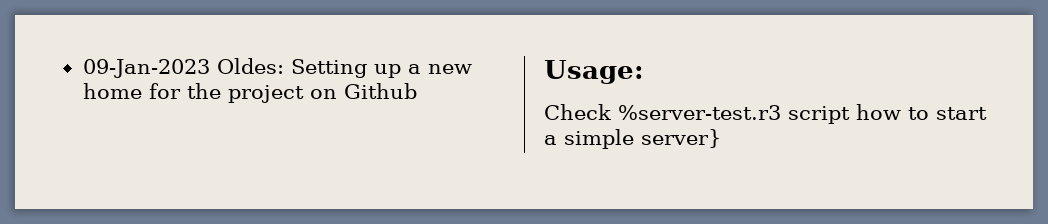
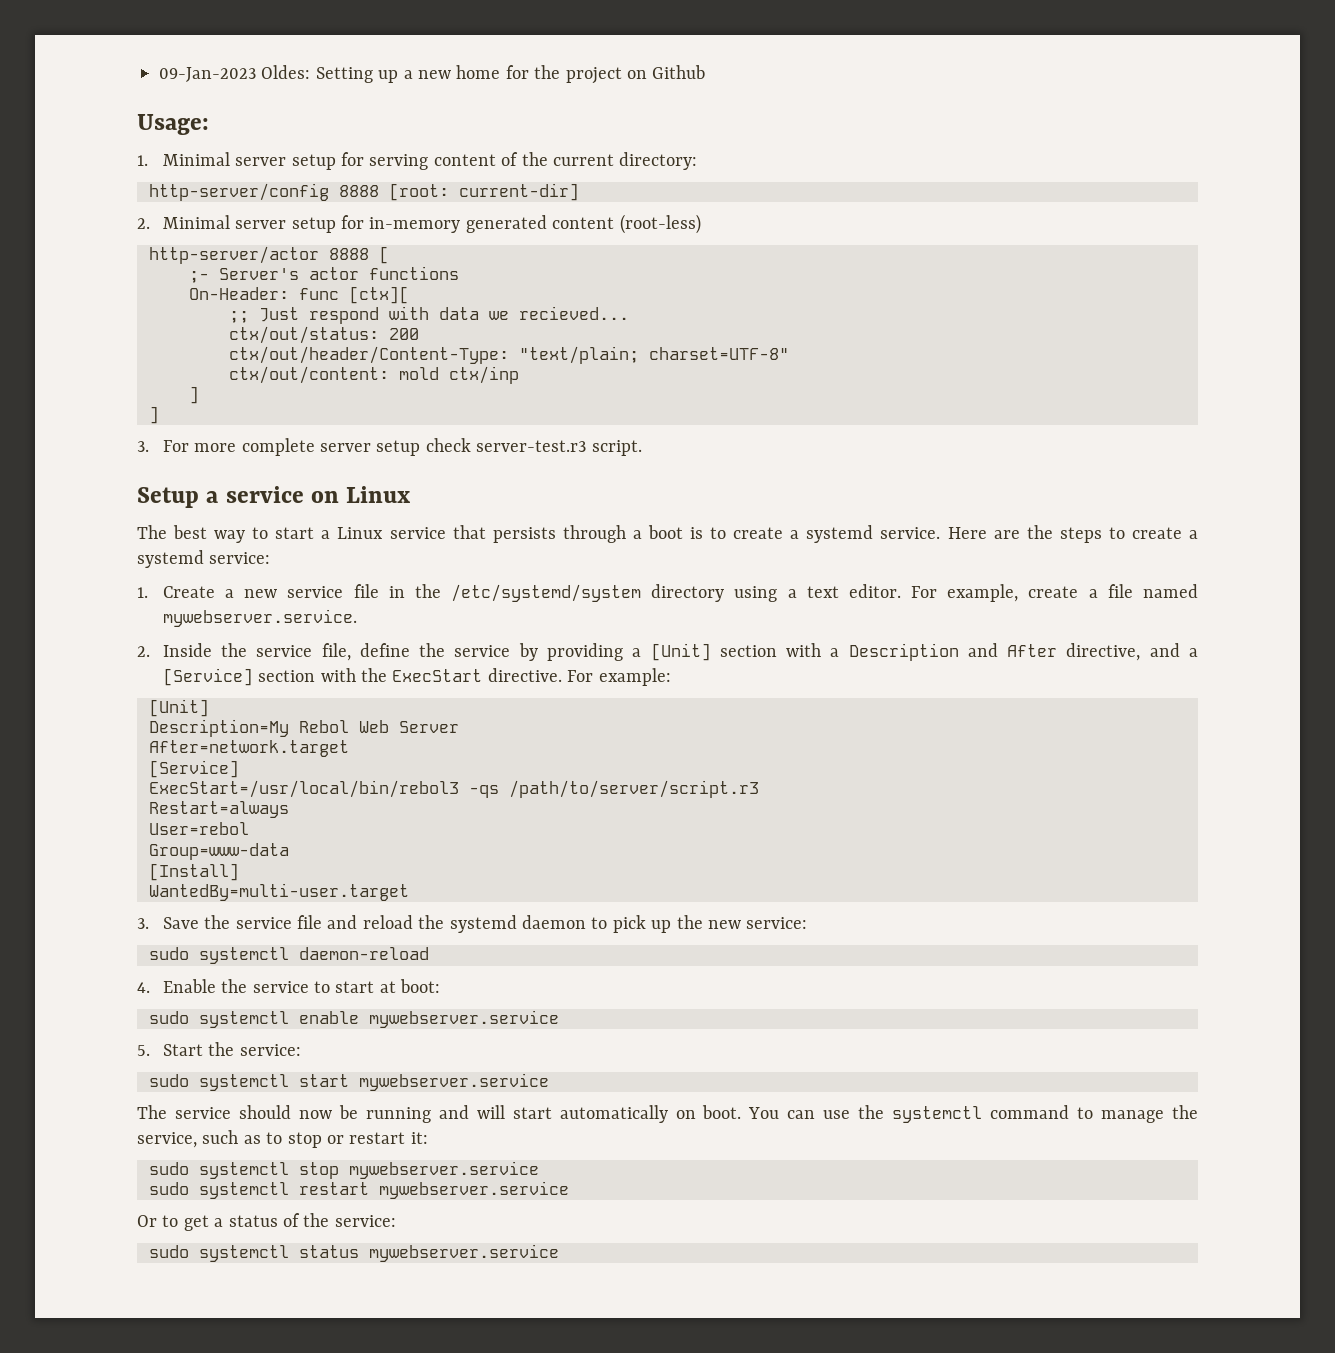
- Check %server-test.r3 script how to start a simple server}
+ 1. Minimal server setup for serving content of the current directory:
+ http-server/config 8888 [root: current-dir]
+ 2. Minimal server setup for in-memory generated content (root-less)
+ http-server/actor 8888 [
+ ;- Server's actor functions
+ On-Header: func [ctx][
+ ;; Just respond with data we recieved...
+ ctx/out/status: 200
+ ctx/out/header/Content-Type: "text/plain; charset=UTF-8"
+ ctx/out/content: mold ctx/inp
+ ]
+ ]
+ 3. For more complete server setup check server-test.r3 script.
+ Setup a service on Linux
+ The best way to start a Linux service that persists through a boot is to create a systemd service. Here are the steps to create a systemd service:
+ 1. Create a new service file in the /etc/systemd/system directory using a text editor. For example, create a file named mywebserver.service.
+ 2. Inside the service file, define the service by providing a [Unit] section with a Description and After directive, and a [Service] section with the ExecStart directive. For example:
+ [Unit]
+ Description=My Rebol Web Server
+ After=network.target
+ [Service]
+ ExecStart=/usr/local/bin/rebol3 -qs /path/to/server/script.r3
+ Restart=always
+ User=rebol
+ Group=www-data
+ [Install]
+ WantedBy=multi-user.target
+ 3. Save the service file and reload the systemd daemon to pick up the new service:
+ sudo systemctl daemon-reload
+ 4. Enable the service to start at boot:
+ sudo systemctl enable mywebserver.service
+ 5. Start the service:
+ sudo systemctl start mywebserver.service
+ The service should now be running and will start automatically on boot. You can use the systemctl command to manage the service, such as to stop or restart it:
+ sudo systemctl stop mywebserver.service
+ sudo systemctl restart mywebserver.service
+ Or to get a status of the service:
+ sudo systemctl status mywebserver.service

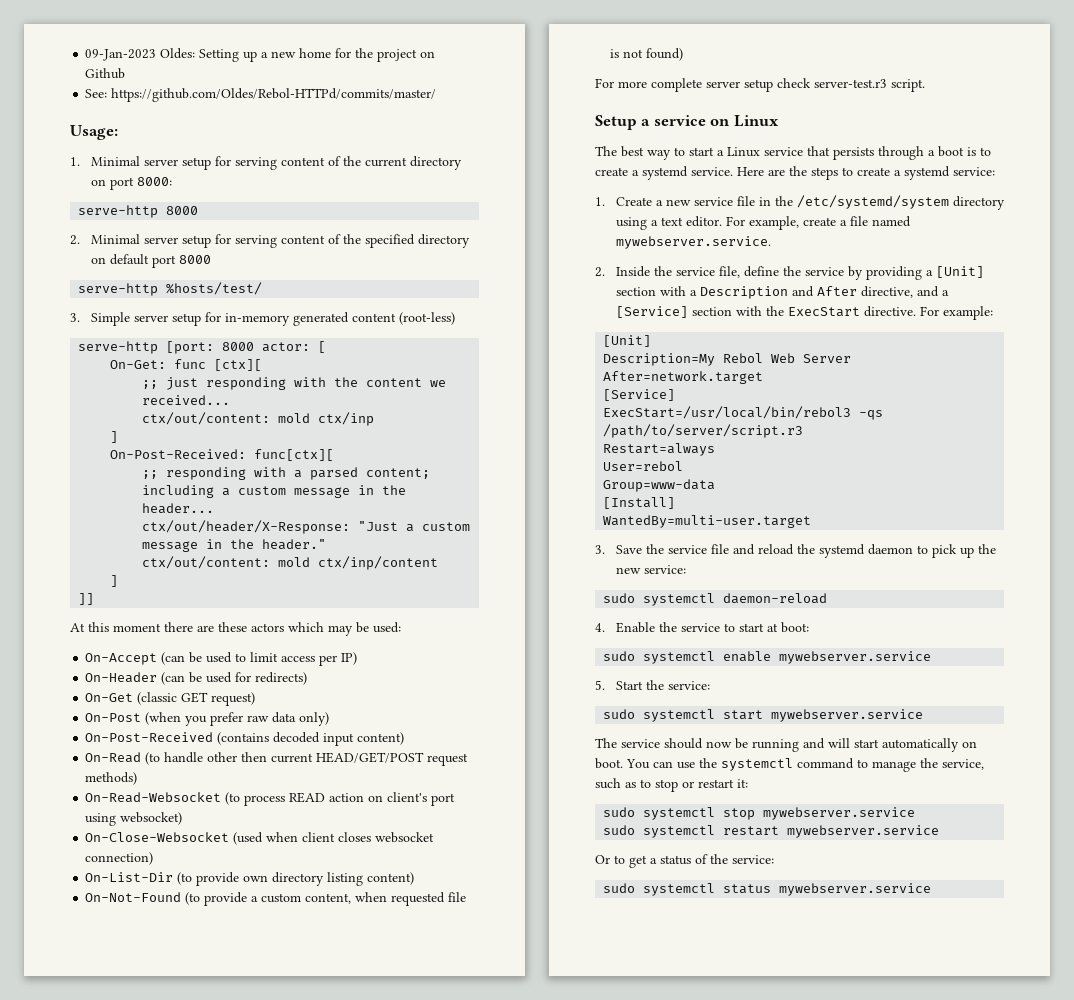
+ See: https://github.com/Oldes/Rebol-HTTPd/commits/master/
- 1. Minimal server setup for serving content of the current directory:
- http-server/config 8888 [root: current-dir]
+ 1. Minimal server setup for serving content of the current directory on port 8000:
+ serve-http 8000
- 2. Minimal server setup for in-memory generated content (root-less)
- http-server/actor 8888 [
- ;- Server's actor functions
- On-Header: func [ctx][
- ;; Just respond with data we recieved...
- ctx/out/status: 200
- ctx/out/header/Content-Type: "text/plain; charset=UTF-8"
+ 2. Minimal server setup for serving content of the specified directory on default port 8000
+ serve-http %hosts/test/
+ 3. Simple server setup for in-memory generated content (root-less)
+ serve-http [port: 8000 actor: [
+ On-Get: func [ctx][
+ ;; just responding with the content we received...
  ctx/out/content: mold ctx/inp
  ]
+ On-Post-Received: func[ctx][
+ ;; responding with a parsed content; including a custom message in the header...
+ ctx/out/header/X-Response: "Just a custom message in the header."
+ ctx/out/content: mold ctx/inp/content
  ]
- 3. For more complete server setup check server-test.r3 script.
+ ]]
+ At this moment there are these actors which may be used:
+ On-Accept (can be used to limit access per IP)
+ On-Header (can be used for redirects)
+ On-Get (classic GET request)
+ On-Post (when you prefer raw data only)
+ On-Post-Received (contains decoded input content)
+ On-Read (to handle other then current HEAD/GET/POST request methods)
+ On-Read-Websocket (to process READ action on client's port using websocket)
+ On-Close-Websocket (used when client closes websocket connection)
+ On-List-Dir (to provide own directory listing content)
+ On-Not-Found (to provide a custom content, when requested file is not found)
+ For more complete server setup check server-test.r3 script.

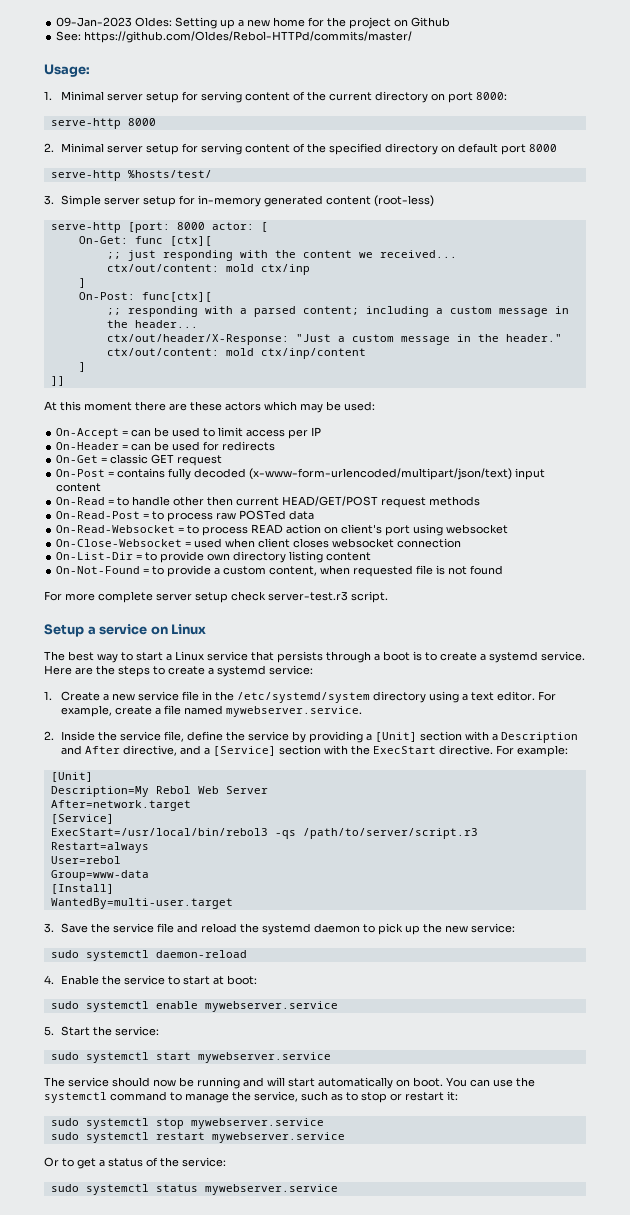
- On-Post-Received: func[ctx][
+ On-Post: func[ctx][
- On-Accept (can be used to limit access per IP)
+ On-Accept = can be used to limit access per IP
- On-Header (can be used for redirects)
+ On-Header = can be used for redirects
- On-Get (classic GET request)
- On-Post (when you prefer raw data only)
- On-Post-Received (contains decoded input content)
+ On-Get = classic GET request
+ On-Post = contains fully decoded (x-www-form-urlencoded/multipart/json/text) input content
- On-Read (to handle other then current HEAD/GET/POST request methods)
+ On-Read = to handle other then current HEAD/GET/POST request methods
+ On-Read-Post = to process raw POSTed data
- On-Read-Websocket (to process READ action on client's port using websocket)
+ On-Read-Websocket = to process READ action on client's port using websocket
- On-Close-Websocket (used when client closes websocket connection)
+ On-Close-Websocket = used when client closes websocket connection
- On-List-Dir (to provide own directory listing content)
+ On-List-Dir = to provide own directory listing content
- On-Not-Found (to provide a custom content, when requested file is not found)
+ On-Not-Found = to provide a custom content, when requested file is not found

